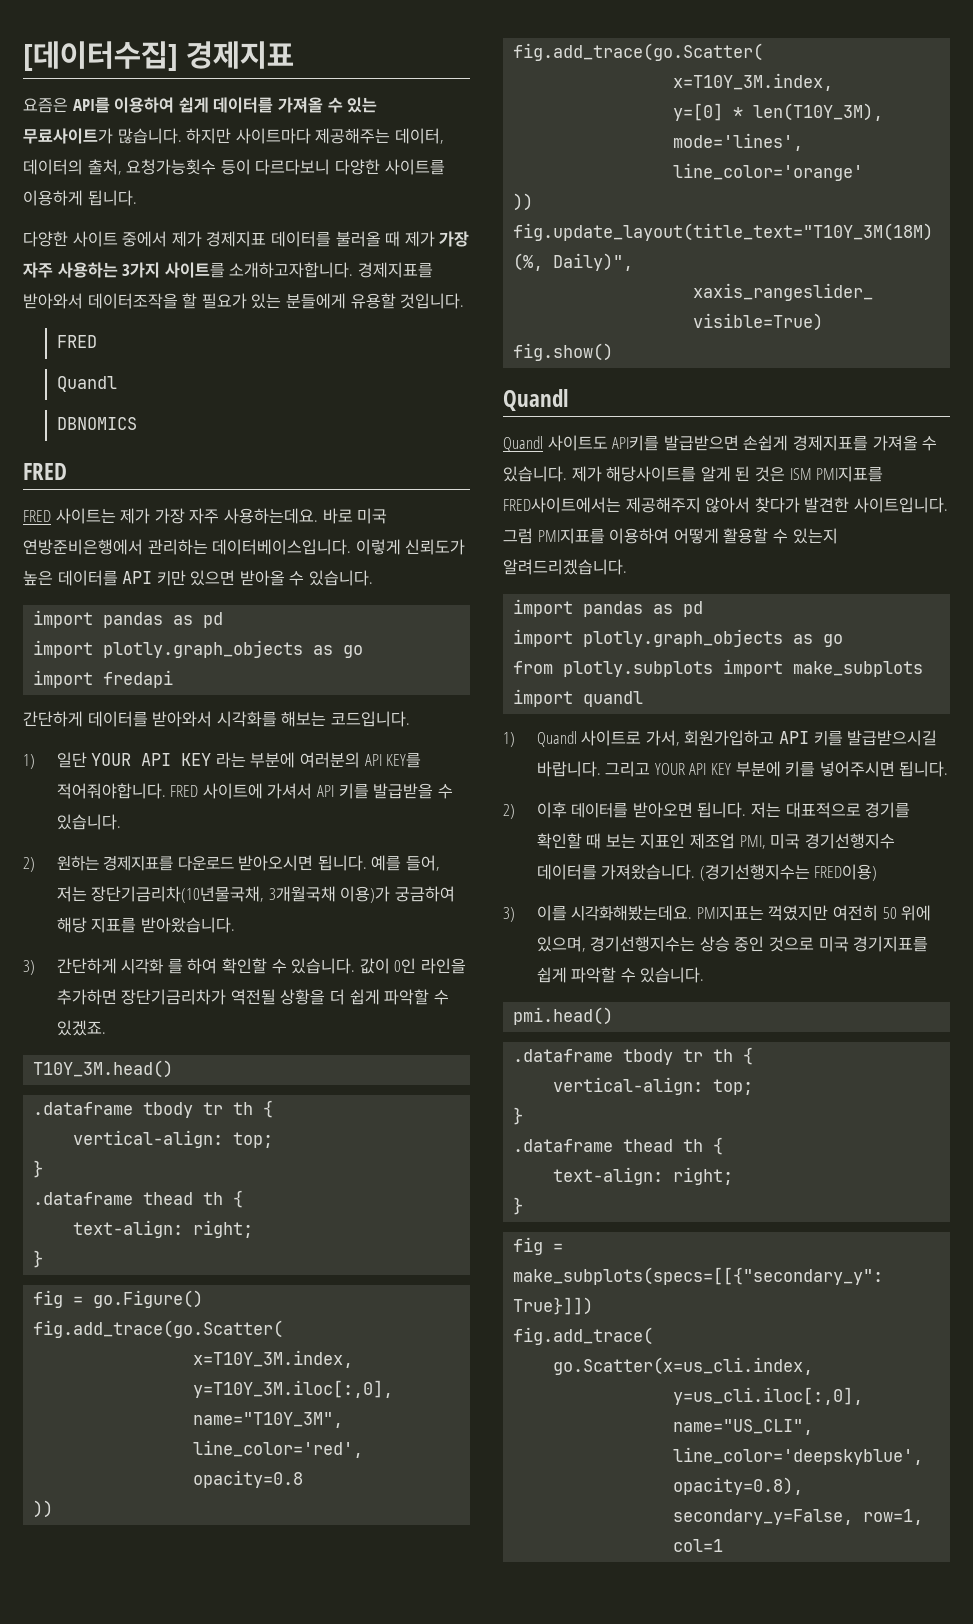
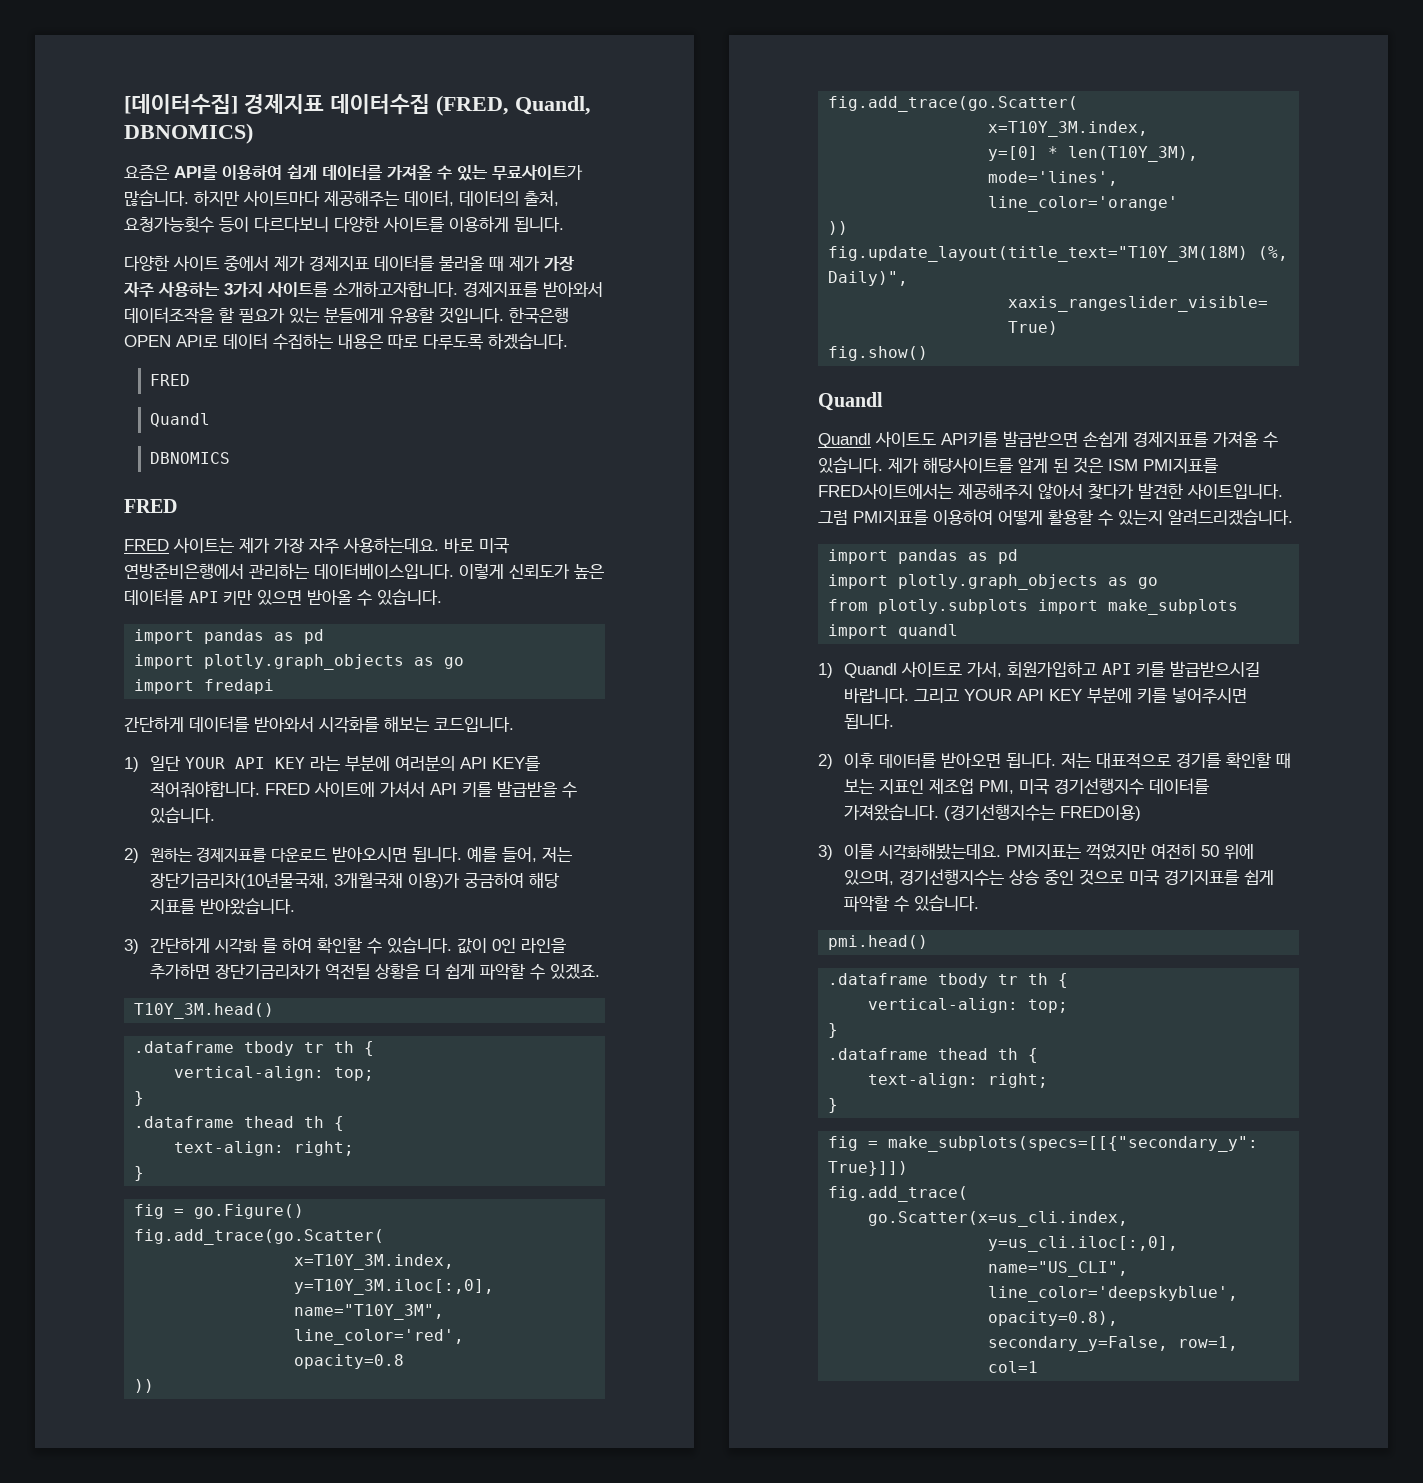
- [데이터수집] 경제지표
+ [데이터수집] 경제지표 데이터수집 (FRED, Quandl, DBNOMICS)
+ 한국은행 OPEN API로 데이터 수집하는 내용은 따로 다루도록 하겠습니다.

